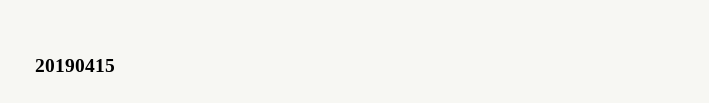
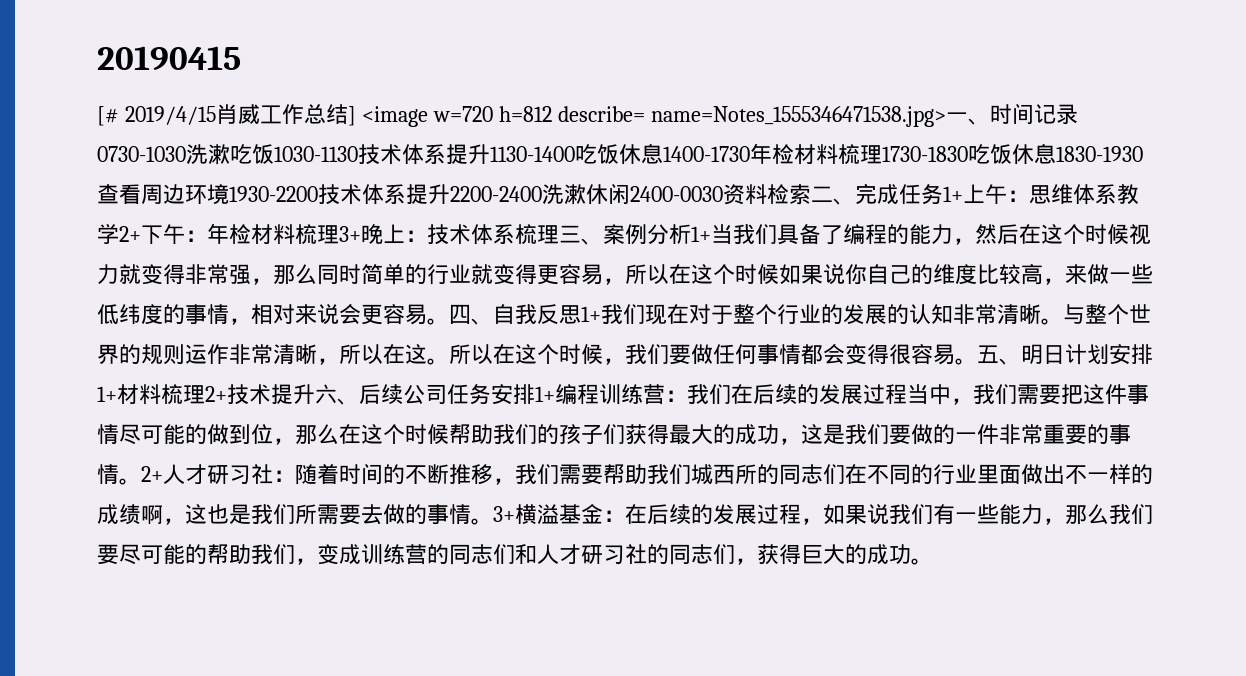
+ [# 2019/4/15肖威工作总结] <image w=720 h=812 describe= name=Notes_1555346471538.jpg>一、时间记录0730-1030洗漱吃饭1030-1130技术体系提升1130-1400吃饭休息1400-1730年检材料梳理1730-1830吃饭休息1830-1930查看周边环境1930-2200技术体系提升2200-2400洗漱休闲2400-0030资料检索二、完成任务1+上午：思维体系教学2+下午：年检材料梳理3+晚上：技术体系梳理三、案例分析1+当我们具备了编程的能力，然后在这个时候视力就变得非常强，那么同时简单的行业就变得更容易，所以在这个时候如果说你自己的维度比较高，来做一些低纬度的事情，相对来说会更容易。四、自我反思1+我们现在对于整个行业的发展的认知非常清晰。与整个世界的规则运作非常清晰，所以在这。所以在这个时候，我们要做任何事情都会变得很容易。五、明日计划安排1+材料梳理2+技术提升六、后续公司任务安排1+编程训练营：我们在后续的发展过程当中，我们需要把这件事情尽可能的做到位，那么在这个时候帮助我们的孩子们获得最大的成功，这是我们要做的一件非常重要的事情。2+人才研习社：随着时间的不断推移，我们需要帮助我们城西所的同志们在不同的行业里面做出不一样的成绩啊，这也是我们所需要去做的事情。3+横溢基金：在后续的发展过程，如果说我们有一些能力，那么我们要尽可能的帮助我们，变成训练营的同志们和人才研习社的同志们，获得巨大的成功。

